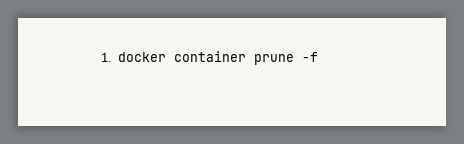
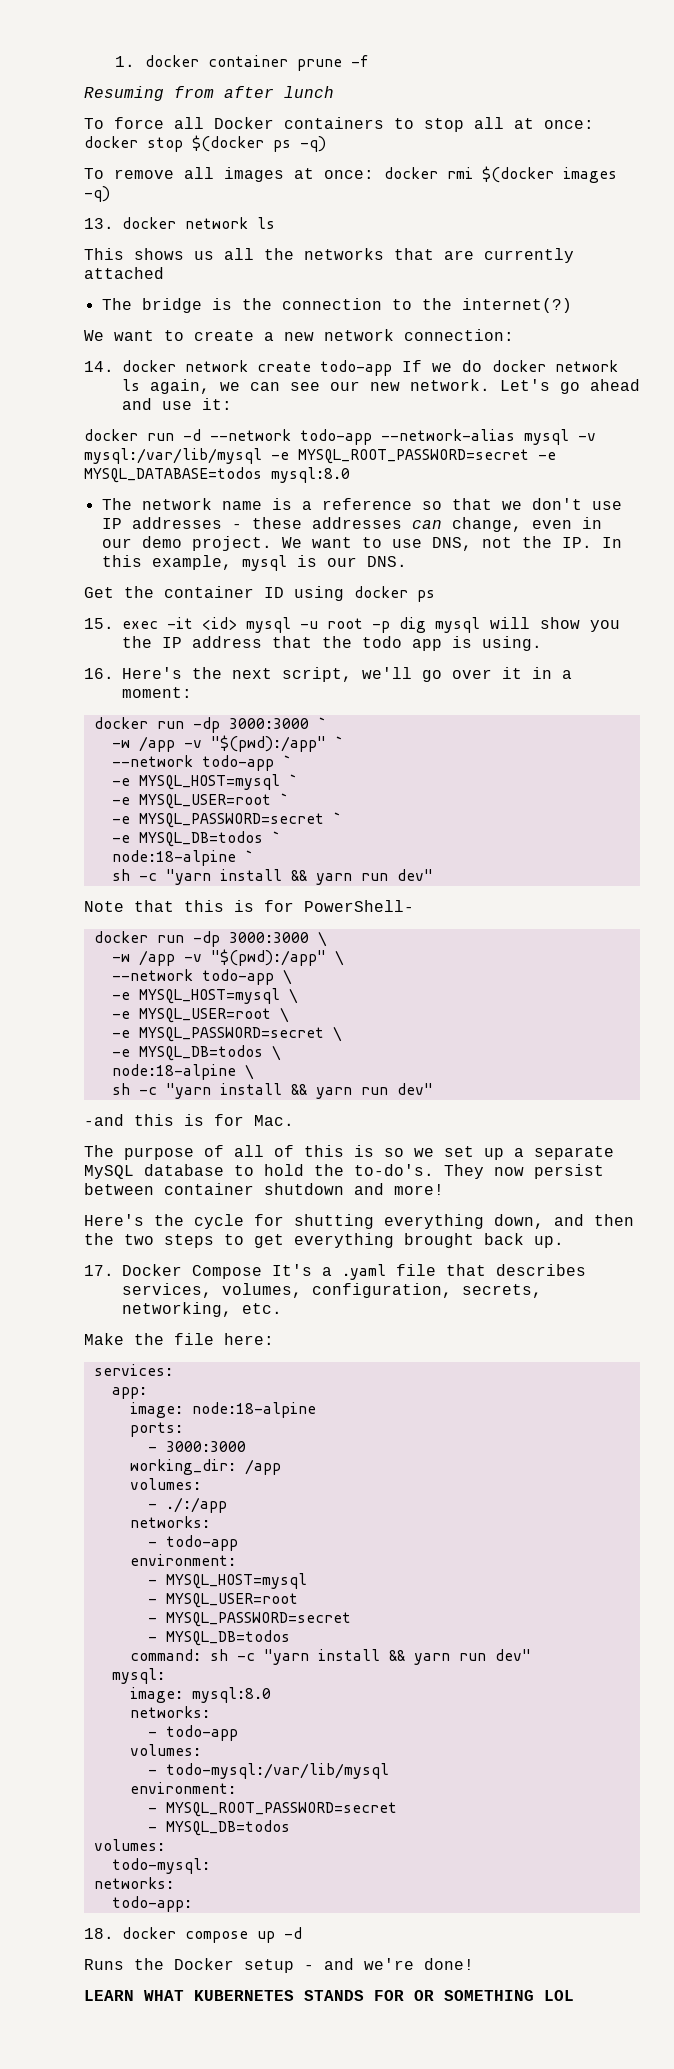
+ Resuming from after lunch
+ To force all Docker containers to stop all at once: docker stop $(docker ps -q)
+ To remove all images at once: docker rmi $(docker images -q)
+ 13. docker network ls
+ This shows us all the networks that are currently attached
+ The bridge is the connection to the internet(?)
+ We want to create a new network connection:
+ 14. docker network create todo-app If we do docker network ls again, we can see our new network. Let's go ahead and use it:
+ docker run -d --network todo-app --network-alias mysql -v mysql:/var/lib/mysql -e MYSQL_ROOT_PASSWORD=secret -e MYSQL_DATABASE=todos mysql:8.0
+ The network name is a reference so that we don't use IP addresses - these addresses can change, even in our demo project. We want to use DNS, not the IP. In this example, mysql is our DNS.
+ Get the container ID using docker ps
+ 15. exec -it <id> mysql -u root -p dig mysql will show you the IP address that the todo app is using.
+ 16. Here's the next script, we'll go over it in a moment:
+ docker run -dp 3000:3000 `
+ -w /app -v "$(pwd):/app" `
+ --network todo-app `
+ -e MYSQL_HOST=mysql `
+ -e MYSQL_USER=root `
+ -e MYSQL_PASSWORD=secret `
+ -e MYSQL_DB=todos `
+ node:18-alpine `
+ sh -c "yarn install && yarn run dev"
+ Note that this is for PowerShell-
+ docker run -dp 3000:3000 \
+ -w /app -v "$(pwd):/app" \
+ --network todo-app \
+ -e MYSQL_HOST=mysql \
+ -e MYSQL_USER=root \
+ -e MYSQL_PASSWORD=secret \
+ -e MYSQL_DB=todos \
+ node:18-alpine \
+ sh -c "yarn install && yarn run dev"
+ -and this is for Mac.
+ The purpose of all of this is so we set up a separate MySQL database to hold the to-do's. They now persist between container shutdown and more!
+ Here's the cycle for shutting everything down, and then the two steps to get everything brought back up.
+ 17. Docker Compose It's a .yaml file that describes services, volumes, configuration, secrets, networking, etc.
+ Make the file here:
+ services:
+ app:
+ image: node:18-alpine
+ ports:
+ - 3000:3000
+ working_dir: /app
+ volumes:
+ - ./:/app
+ networks:
+ - todo-app
+ environment:
+ - MYSQL_HOST=mysql
+ - MYSQL_USER=root
+ - MYSQL_PASSWORD=secret
+ - MYSQL_DB=todos
+ command: sh -c "yarn install && yarn run dev"
+ mysql:
+ image: mysql:8.0
+ networks:
+ - todo-app
+ volumes:
+ - todo-mysql:/var/lib/mysql
+ environment:
+ - MYSQL_ROOT_PASSWORD=secret
+ - MYSQL_DB=todos
+ volumes:
+ todo-mysql:
+ networks:
+ todo-app:
+ 18. docker compose up -d
+ Runs the Docker setup - and we're done!
+ LEARN WHAT KUBERNETES STANDS FOR OR SOMETHING LOL

